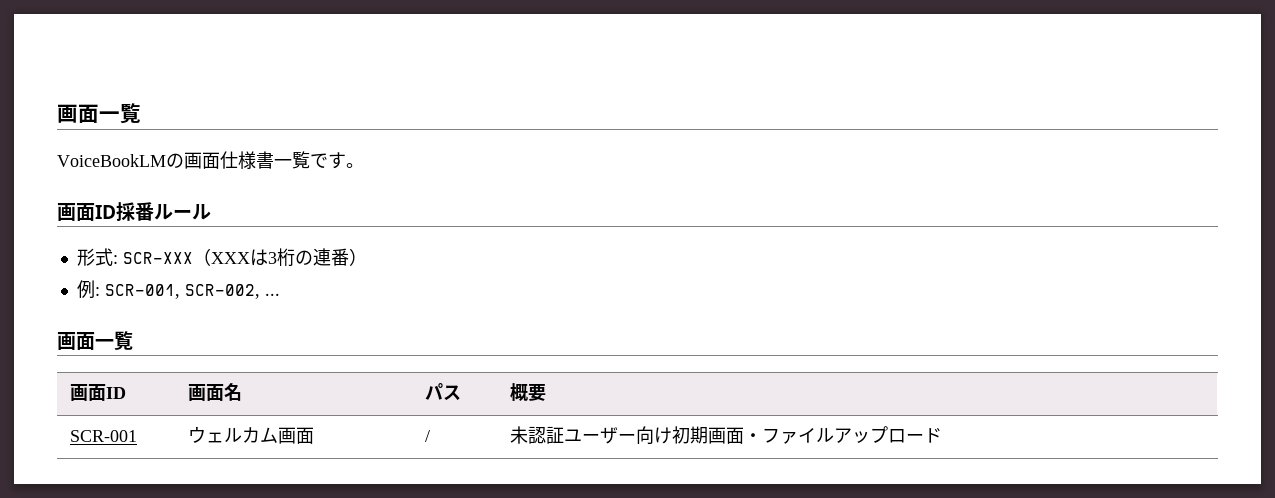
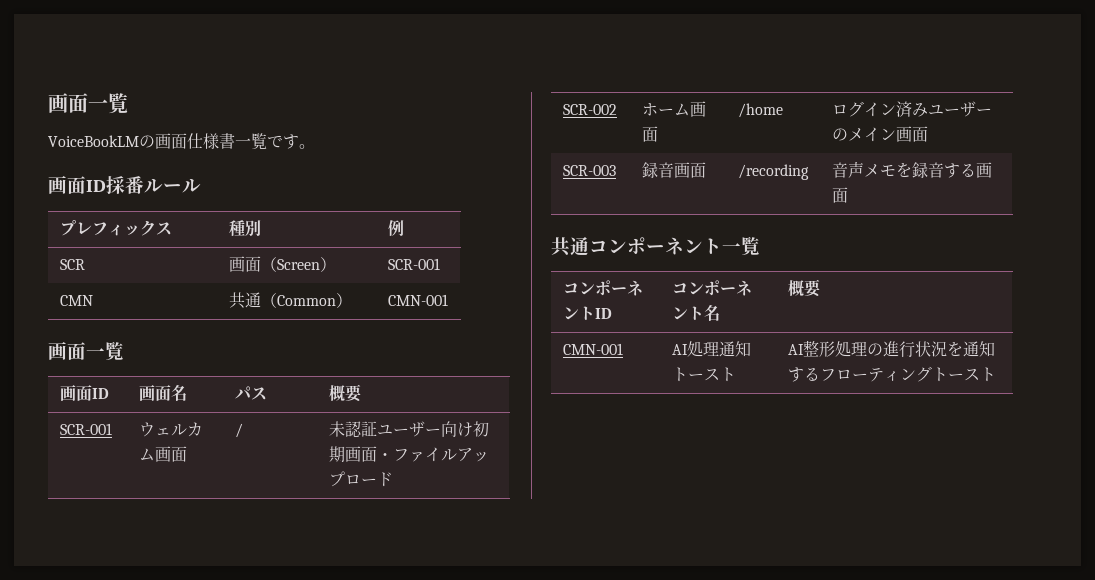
- 形式: SCR-XXX（XXXは3桁の連番）
- 例: SCR-001, SCR-002, ...
+ プレフィックス | 種別 | 例
+ SCR | 画面（Screen） | SCR-001
+ CMN | 共通（Common） | CMN-001
+ SCR-002 | ホーム画面 | /home | ログイン済みユーザーのメイン画面
+ SCR-003 | 録音画面 | /recording | 音声メモを録音する画面
+ 共通コンポーネント一覧
+ コンポーネントID | コンポーネント名 | 概要
+ CMN-001 | AI処理通知トースト | AI整形処理の進行状況を通知するフローティングトースト

